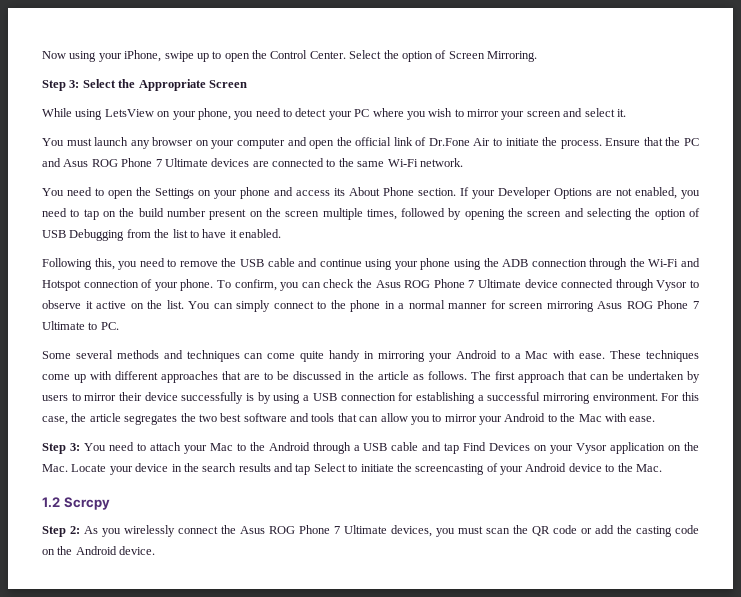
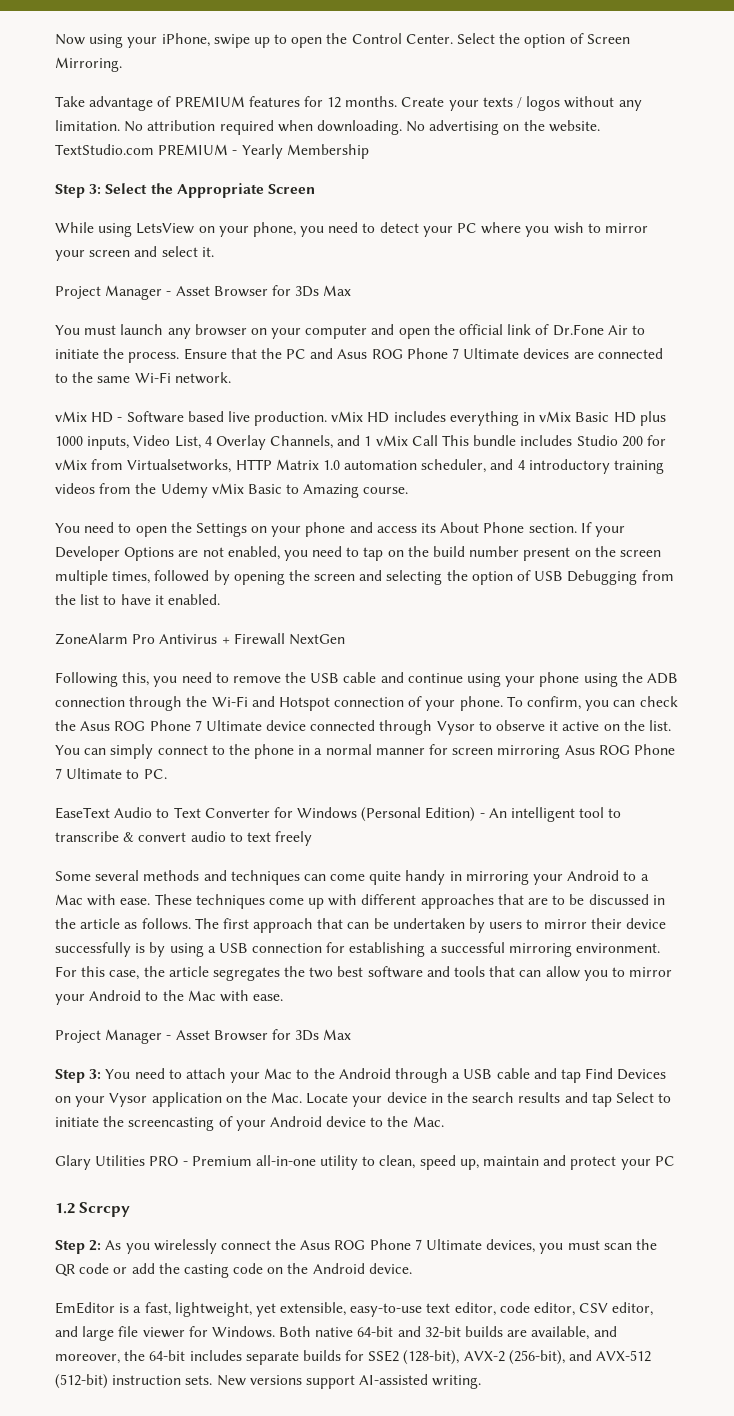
+ Take advantage of PREMIUM features for 12 months. Create your texts / logos without any limitation. No attribution required when downloading. No advertising on the website. TextStudio.com PREMIUM - Yearly Membership
  While using LetsView on your phone, you need to detect your PC where you wish to mirror your screen and select it.
+ Project Manager - Asset Browser for 3Ds Max
+ vMix HD - Software based live production. vMix HD includes everything in vMix Basic HD plus 1000 inputs, Video List, 4 Overlay Channels, and 1 vMix Call This bundle includes Studio 200 for vMix from Virtualsetworks, HTTP Matrix 1.0 automation scheduler, and 4 introductory training videos from the Udemy vMix Basic to Amazing course.
+ ZoneAlarm Pro Antivirus + Firewall NextGen
+ EaseText Audio to Text Converter for Windows (Personal Edition) - An intelligent tool to transcribe & convert audio to text freely
  For this case, the article segregates the two best software and tools that can allow you to mirror your Android to the Mac with ease.
+ Project Manager - Asset Browser for 3Ds Max
+ Glary Utilities PRO - Premium all-in-one utility to clean, speed up, maintain and protect your PC
+ EmEditor is a fast, lightweight, yet extensible, easy-to-use text editor, code editor, CSV editor, and large file viewer for Windows. Both native 64-bit and 32-bit builds are available, and moreover, the 64-bit includes separate builds for SSE2 (128-bit), AVX-2 (256-bit), and AVX-512 (512-bit) instruction sets. New versions support AI-assisted writing.

